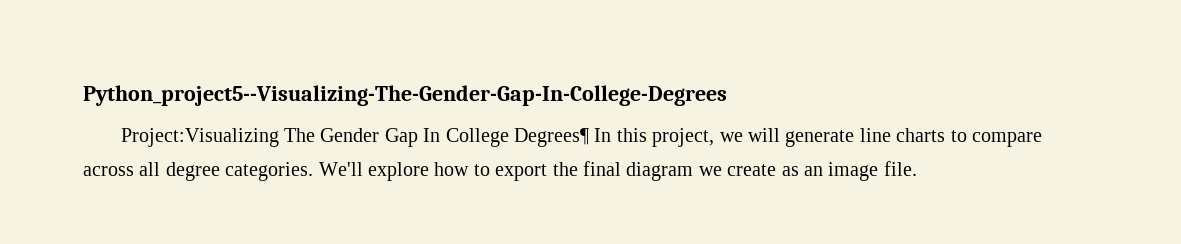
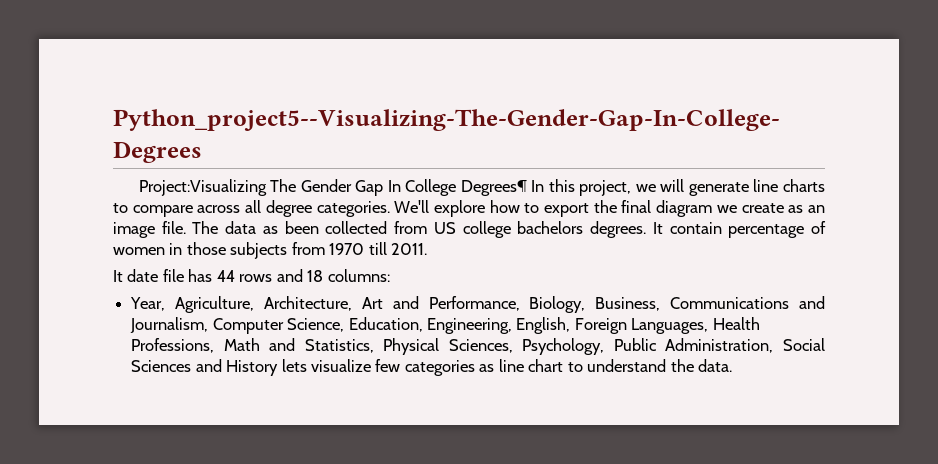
+ The data as been collected from US college bachelors degrees. It contain percentage of women in those subjects from 1970 till 2011.
+ It date file has 44 rows and 18 columns:
+ Year, Agriculture, Architecture, Art and Performance, Biology, Business, Communications and Journalism, Computer Science, Education, Engineering, English, Foreign Languages, Health Professions, Math and Statistics, Physical Sciences, Psychology, Public Administration, Social Sciences and History lets visualize few categories as line chart to understand the data.

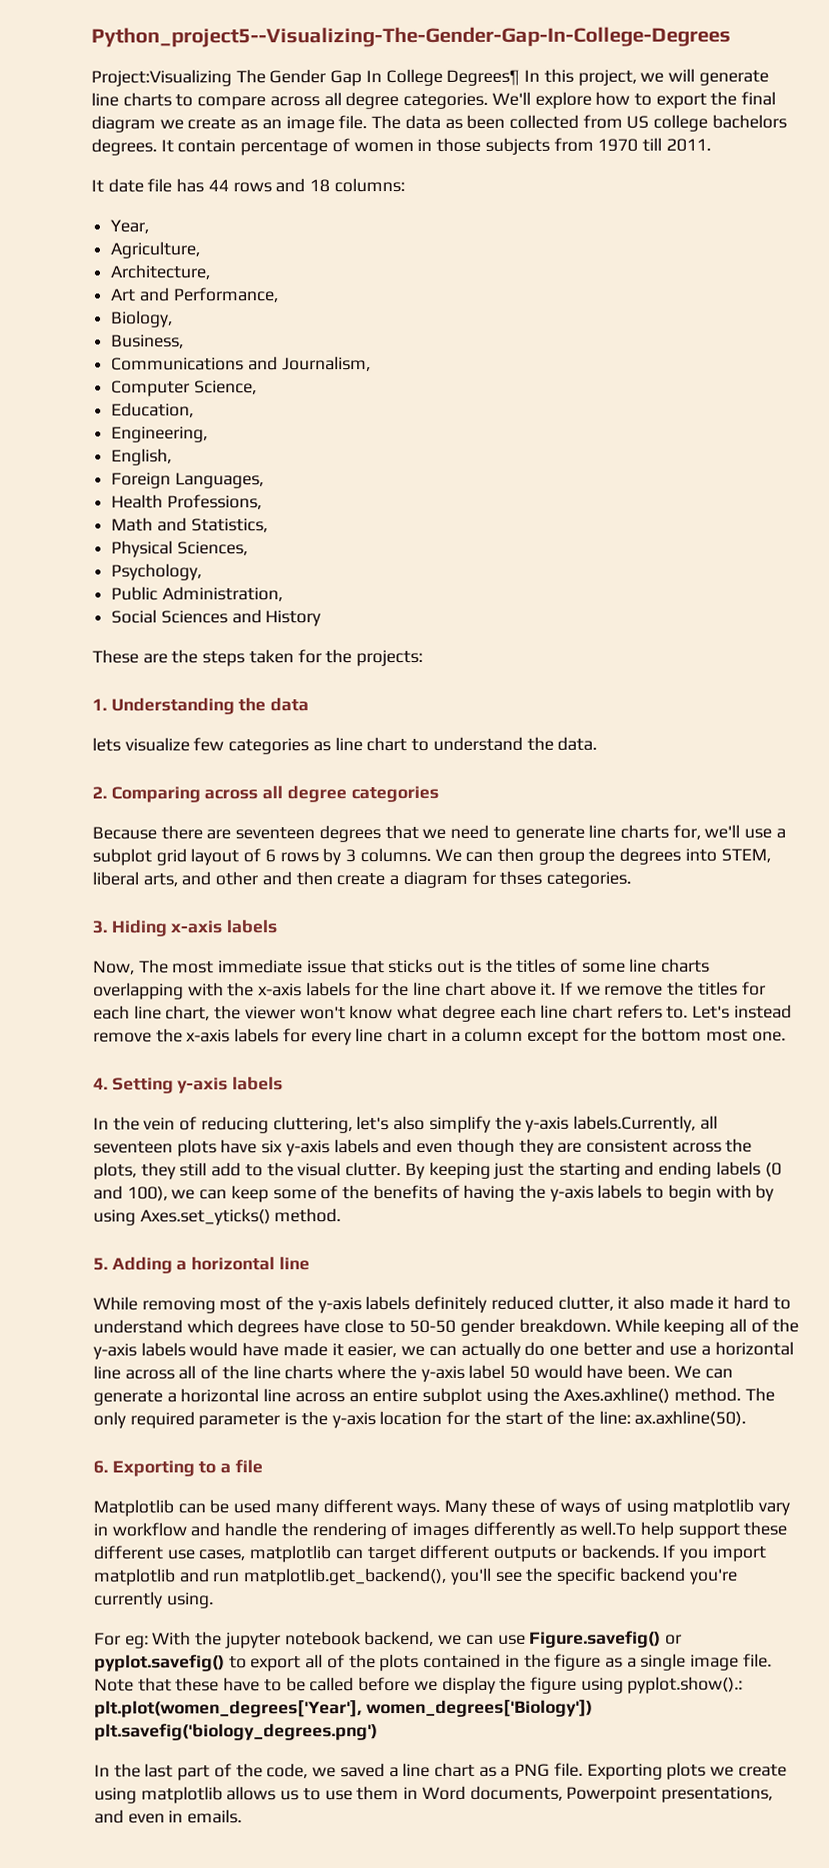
- Year, Agriculture, Architecture, Art and Performance, Biology, Business, Communications and Journalism, Computer Science, Education, Engineering, English, Foreign Languages, Health Professions, Math and Statistics, Physical Sciences, Psychology, Public Administration, Social Sciences and History lets visualize few categories as line chart to understand the data.
+ Year,
+ Agriculture,
+ Architecture,
+ Art and Performance,
+ Biology,
+ Business,
+ Communications and Journalism,
+ Computer Science,
+ Education,
+ Engineering,
+ English,
+ Foreign Languages,
+ Health Professions,
+ Math and Statistics,
+ Physical Sciences,
+ Psychology,
+ Public Administration,
+ Social Sciences and History
+ These are the steps taken for the projects:
+ 1. Understanding the data
+ lets visualize few categories as line chart to understand the data.
+ 2. Comparing across all degree categories
+ Because there are seventeen degrees that we need to generate line charts for, we'll use a subplot grid layout of 6 rows by 3 columns. We can then group the degrees into STEM, liberal arts, and other and then create a diagram for thses categories.
+ 3. Hiding x-axis labels
+ Now, The most immediate issue that sticks out is the titles of some line charts overlapping with the x-axis labels for the line chart above it. If we remove the titles for each line chart, the viewer won't know what degree each line chart refers to. Let's instead remove the x-axis labels for every line chart in a column except for the bottom most one.
+ 4. Setting y-axis labels
+ In the vein of reducing cluttering, let's also simplify the y-axis labels.Currently, all seventeen plots have six y-axis labels and even though they are consistent across the plots, they still add to the visual clutter. By keeping just the starting and ending labels (0 and 100), we can keep some of the benefits of having the y-axis labels to begin with by using Axes.set_yticks() method.
+ 5. Adding a horizontal line
+ While removing most of the y-axis labels definitely reduced clutter, it also made it hard to understand which degrees have close to 50-50 gender breakdown. While keeping all of the y-axis labels would have made it easier, we can actually do one better and use a horizontal line across all of the line charts where the y-axis label 50 would have been. We can generate a horizontal line across an entire subplot using the Axes.axhline() method. The only required parameter is the y-axis location for the start of the line: ax.axhline(50).
+ 6. Exporting to a file
+ Matplotlib can be used many different ways. Many these of ways of using matplotlib vary in workflow and handle the rendering of images differently as well.To help support these different use cases, matplotlib can target different outputs or backends. If you import matplotlib and run matplotlib.get_backend(), you'll see the specific backend you're currently using.
+ For eg: With the jupyter notebook backend, we can use Figure.savefig() or pyplot.savefig() to export all of the plots contained in the figure as a single image file. Note that these have to be called before we display the figure using pyplot.show().: plt.plot(women_degrees['Year'], women_degrees['Biology']) plt.savefig('biology_degrees.png')
+ In the last part of the code, we saved a line chart as a PNG file. Exporting plots we create using matplotlib allows us to use them in Word documents, Powerpoint presentations, and even in emails.

